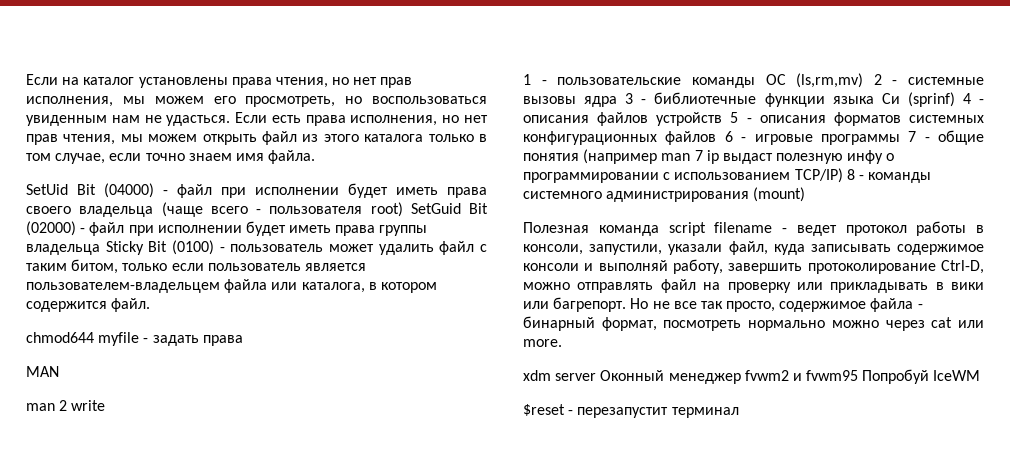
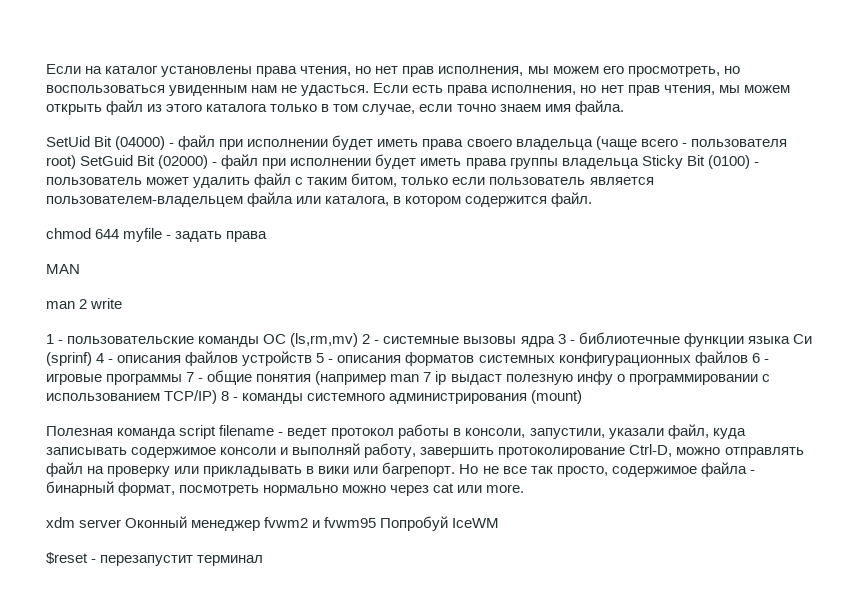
- chmod644 myfile - задать права
+ chmod 644 myfile - задать права

